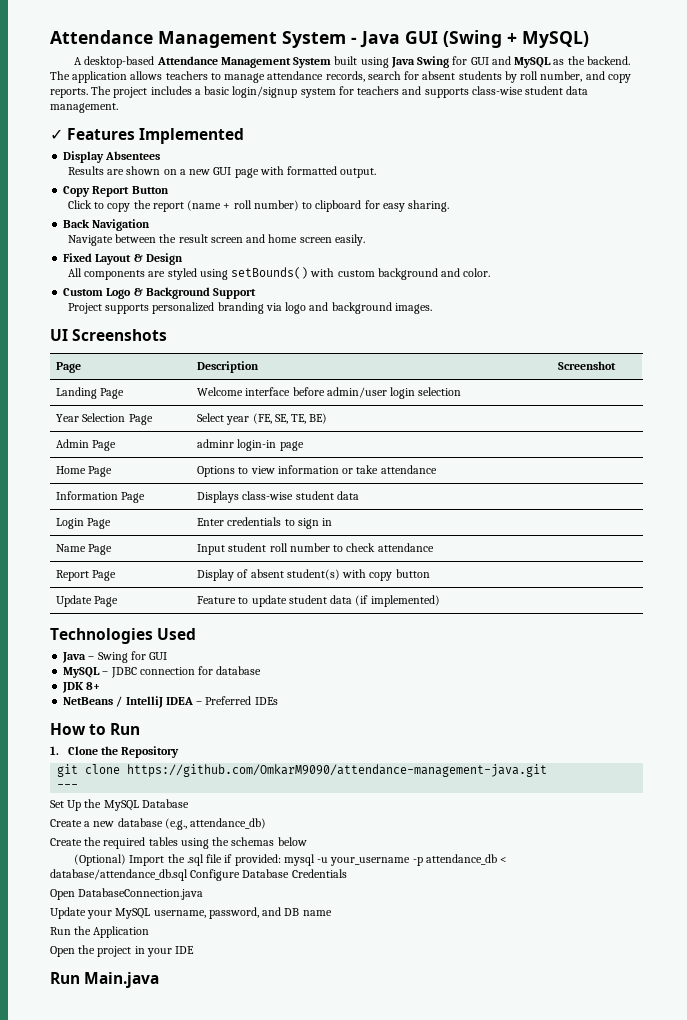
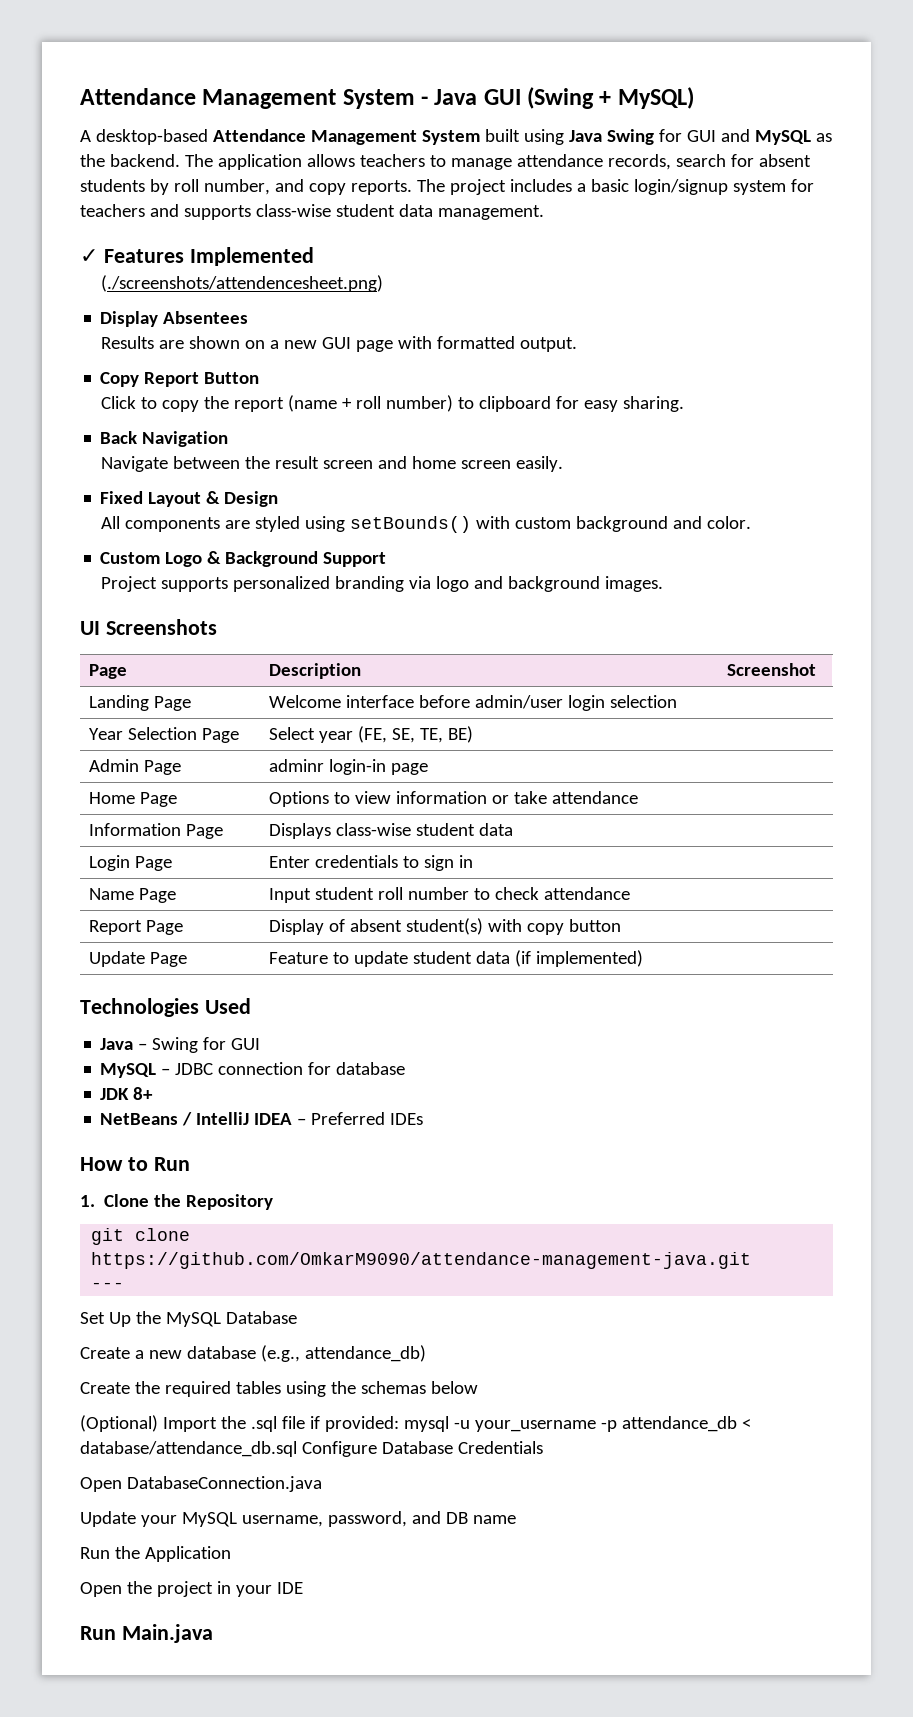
+ (./screenshots/attendencesheet.png)

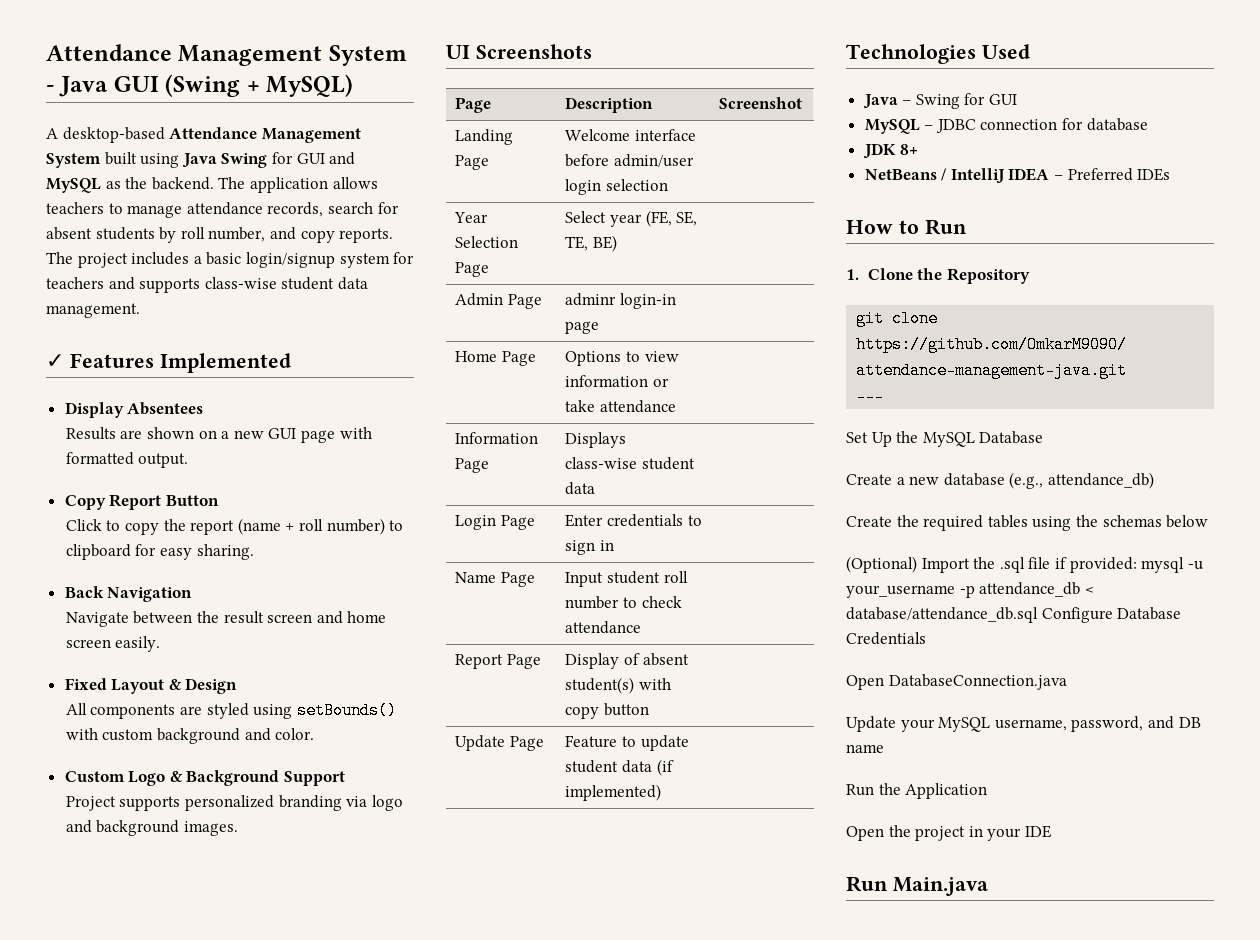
- (./screenshots/attendencesheet.png)

